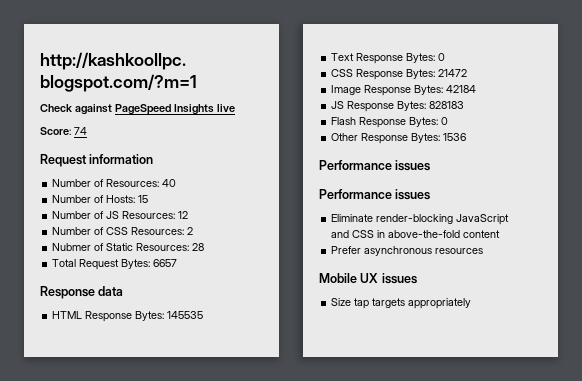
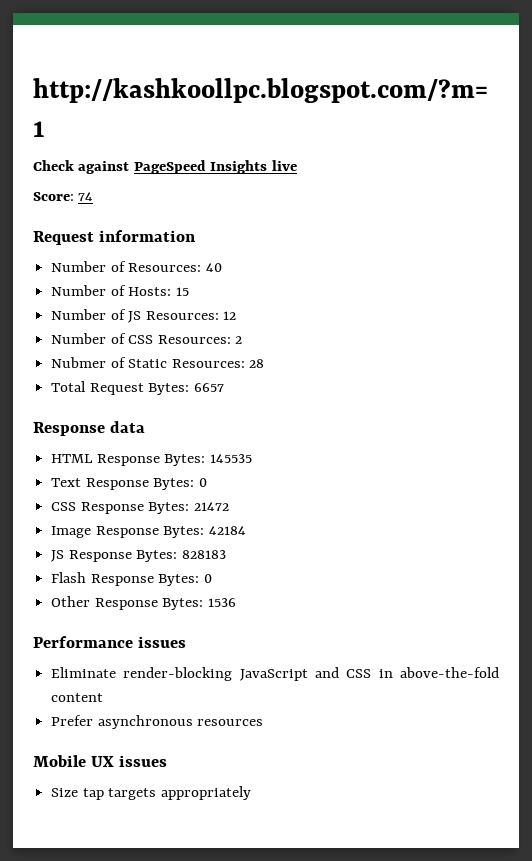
  Other Response Bytes: 1536
- Performance issues

